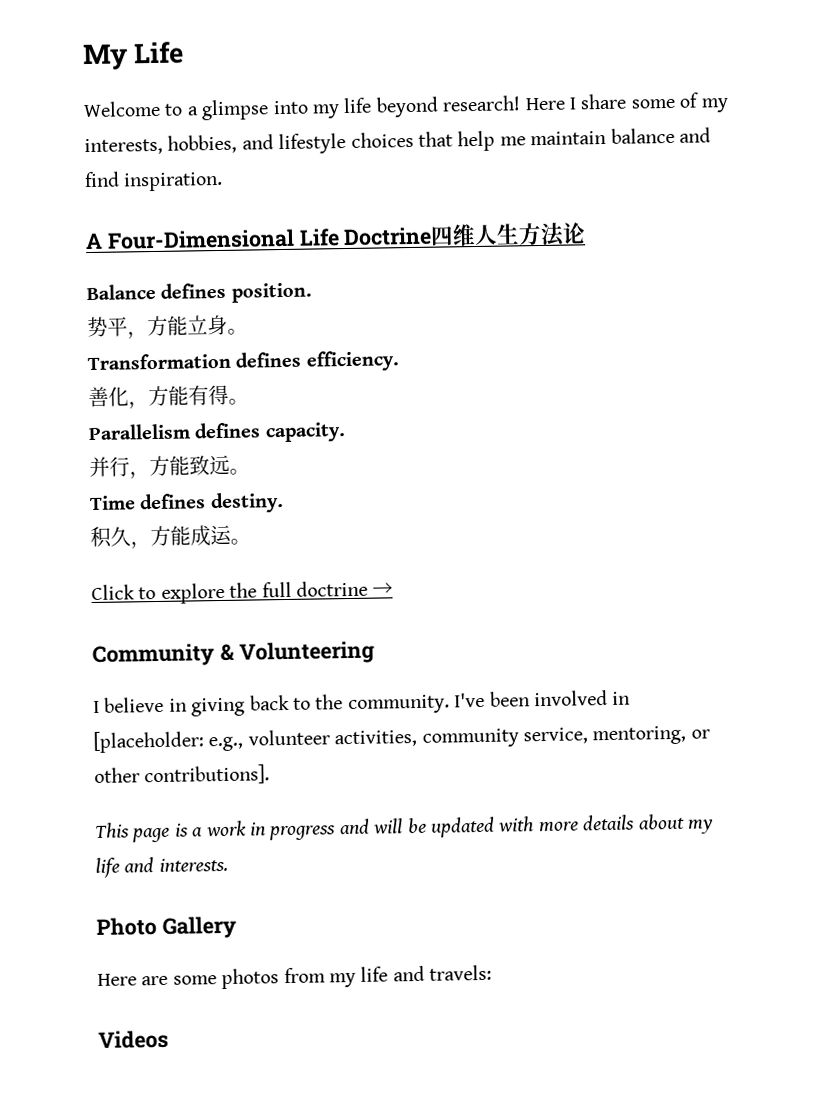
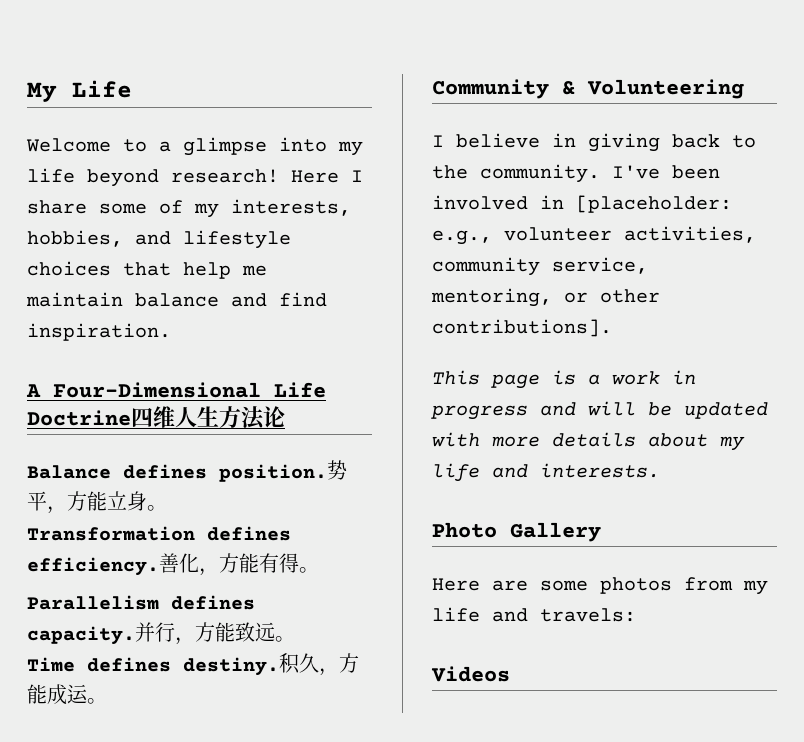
- Balance defines position.
- 势平，方能立身。
+ Balance defines position.势平，方能立身。
- Transformation defines efficiency.
- 善化，方能有得。
+ Transformation defines efficiency.善化，方能有得。
- Parallelism defines capacity.
- 并行，方能致远。
+ Parallelism defines capacity.并行，方能致远。
- Time defines destiny.
- 积久，方能成运。
+ Time defines destiny.积久，方能成运。
- Click to explore the full doctrine →

